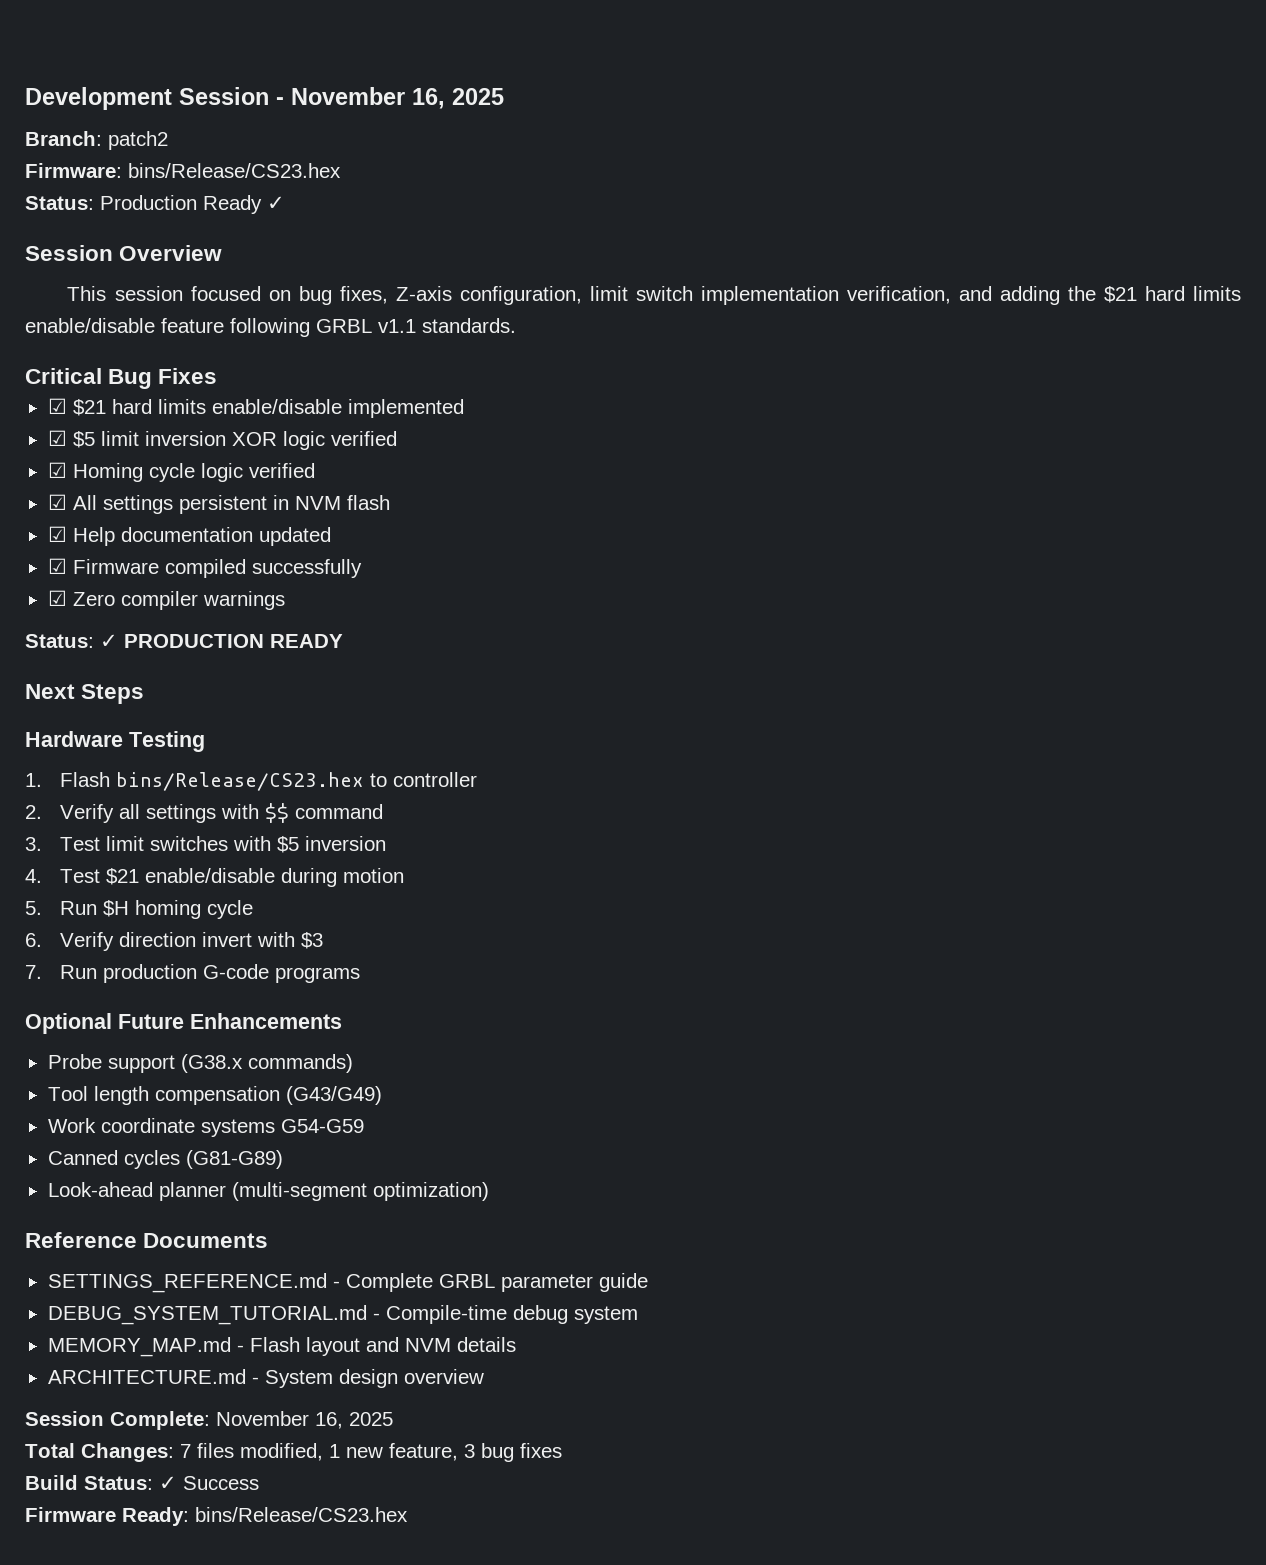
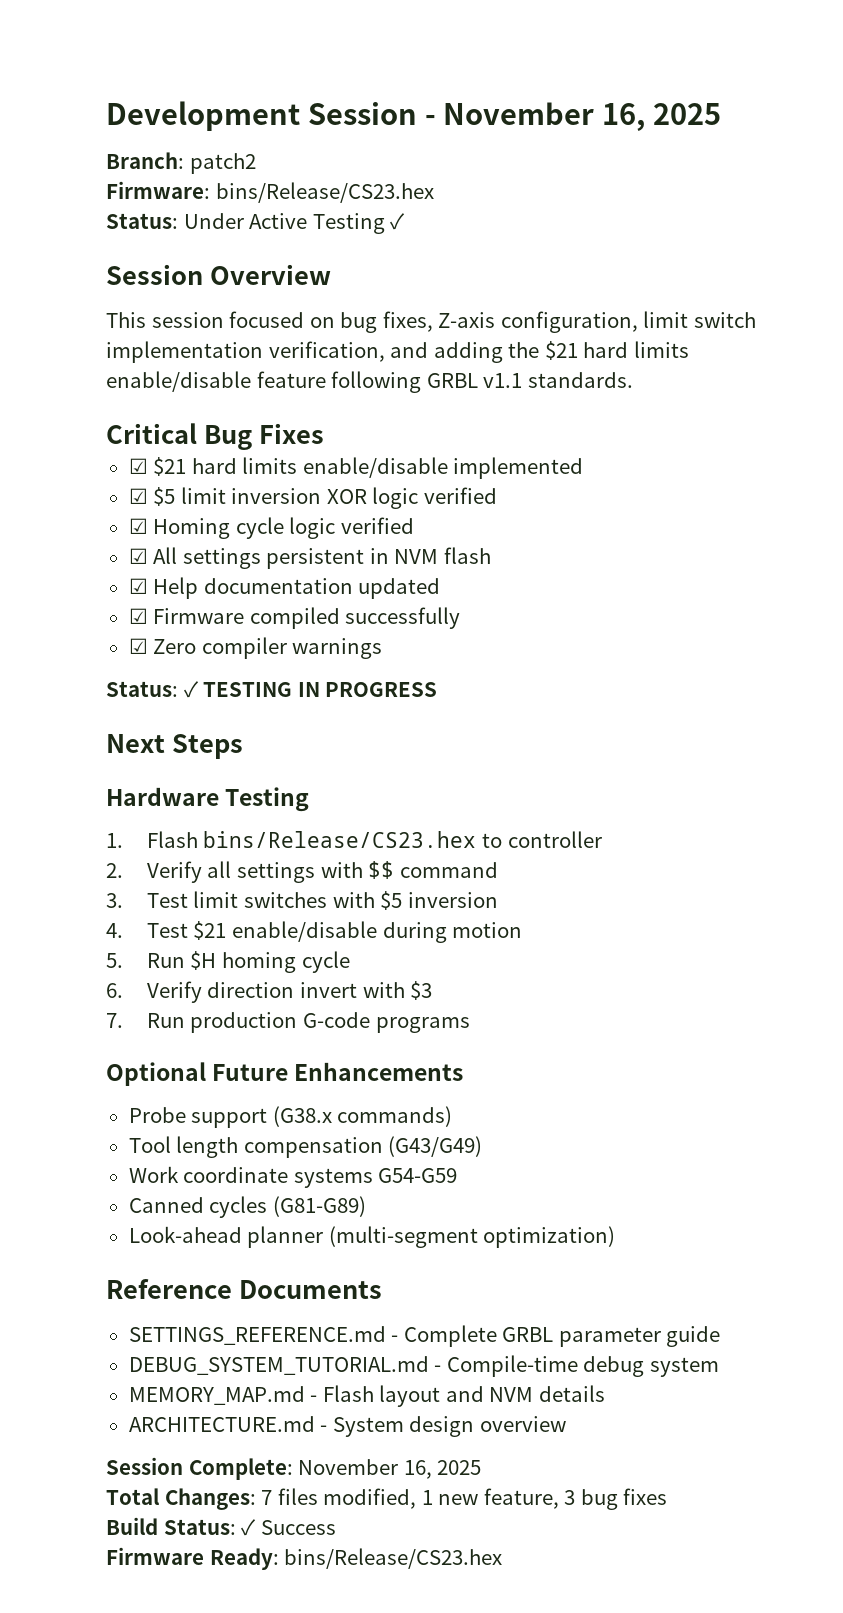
- Status: Production Ready ✓
+ Status: Under Active Testing ✓
- Status: ✓ PRODUCTION READY
+ Status: ✓ TESTING IN PROGRESS

